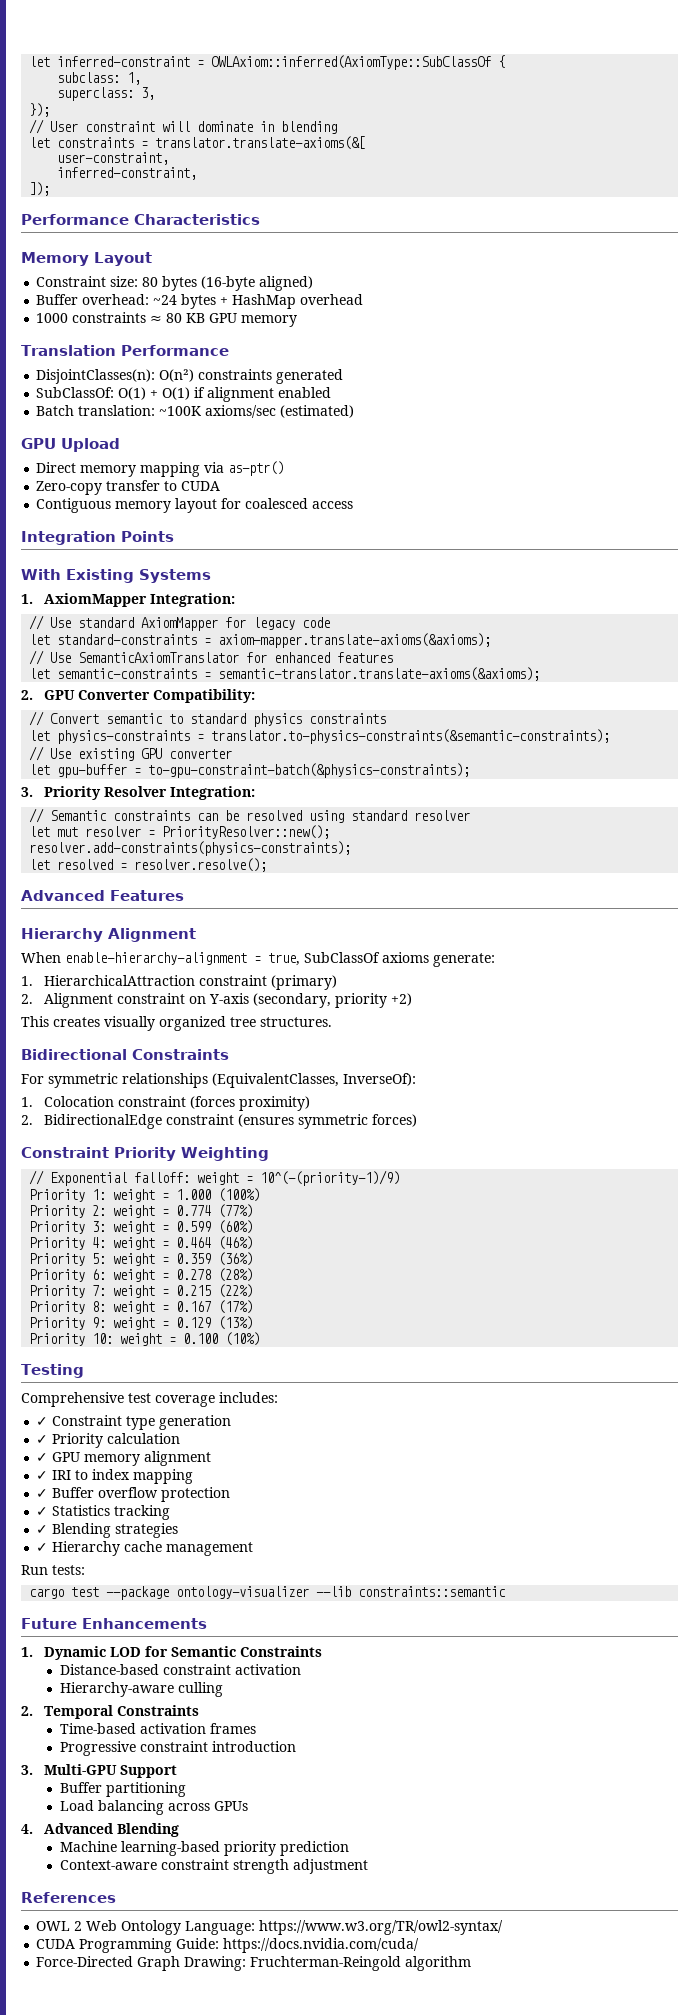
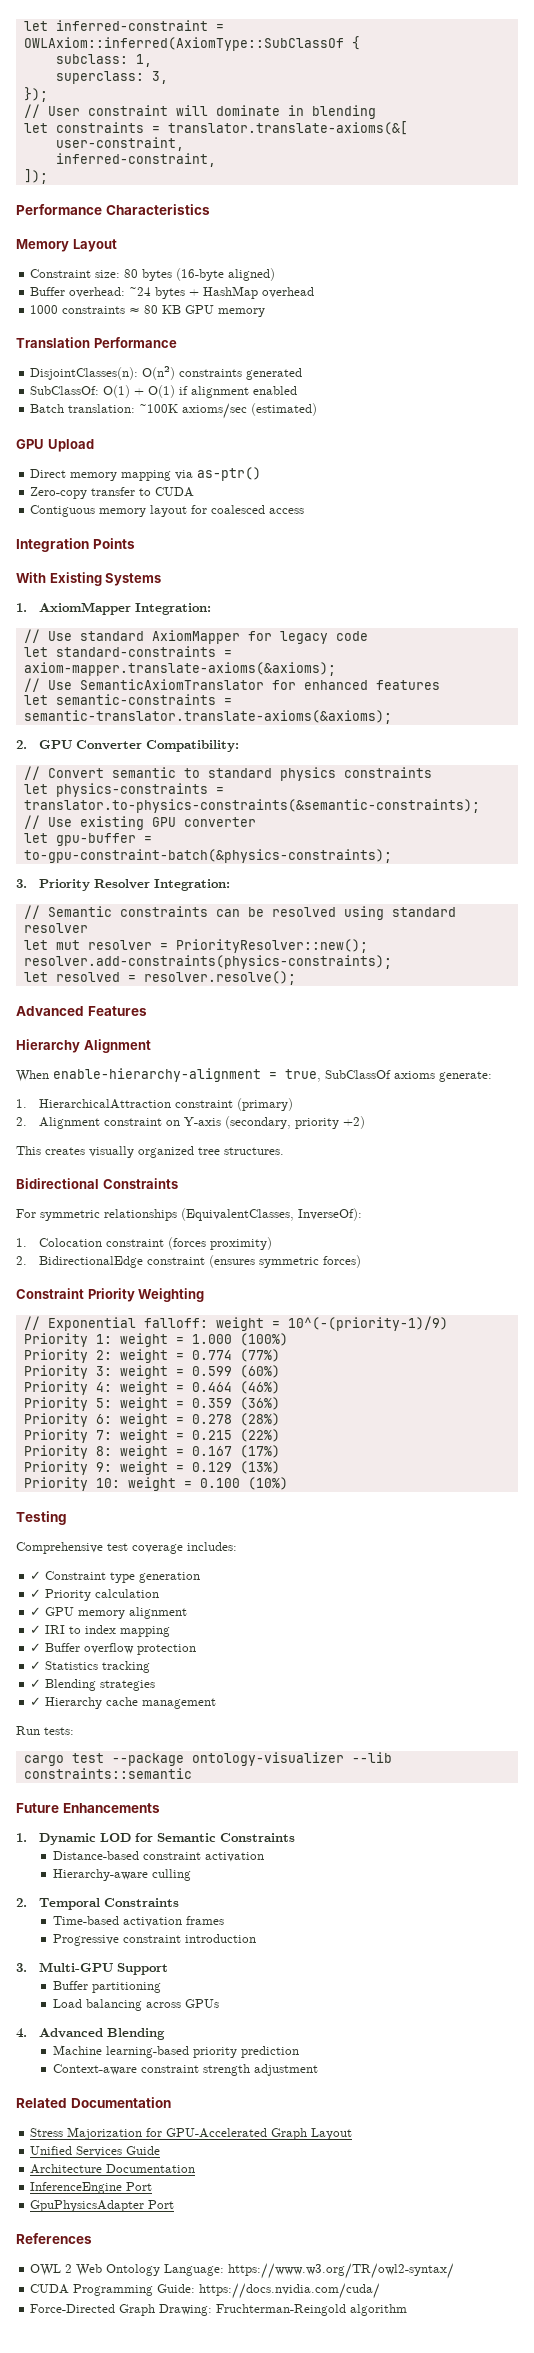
+ Related Documentation
+ Stress Majorization for GPU-Accelerated Graph Layout
+ Unified Services Guide
+ Architecture Documentation
+ InferenceEngine Port
+ GpuPhysicsAdapter Port

